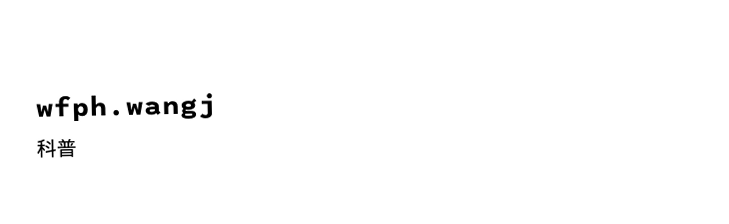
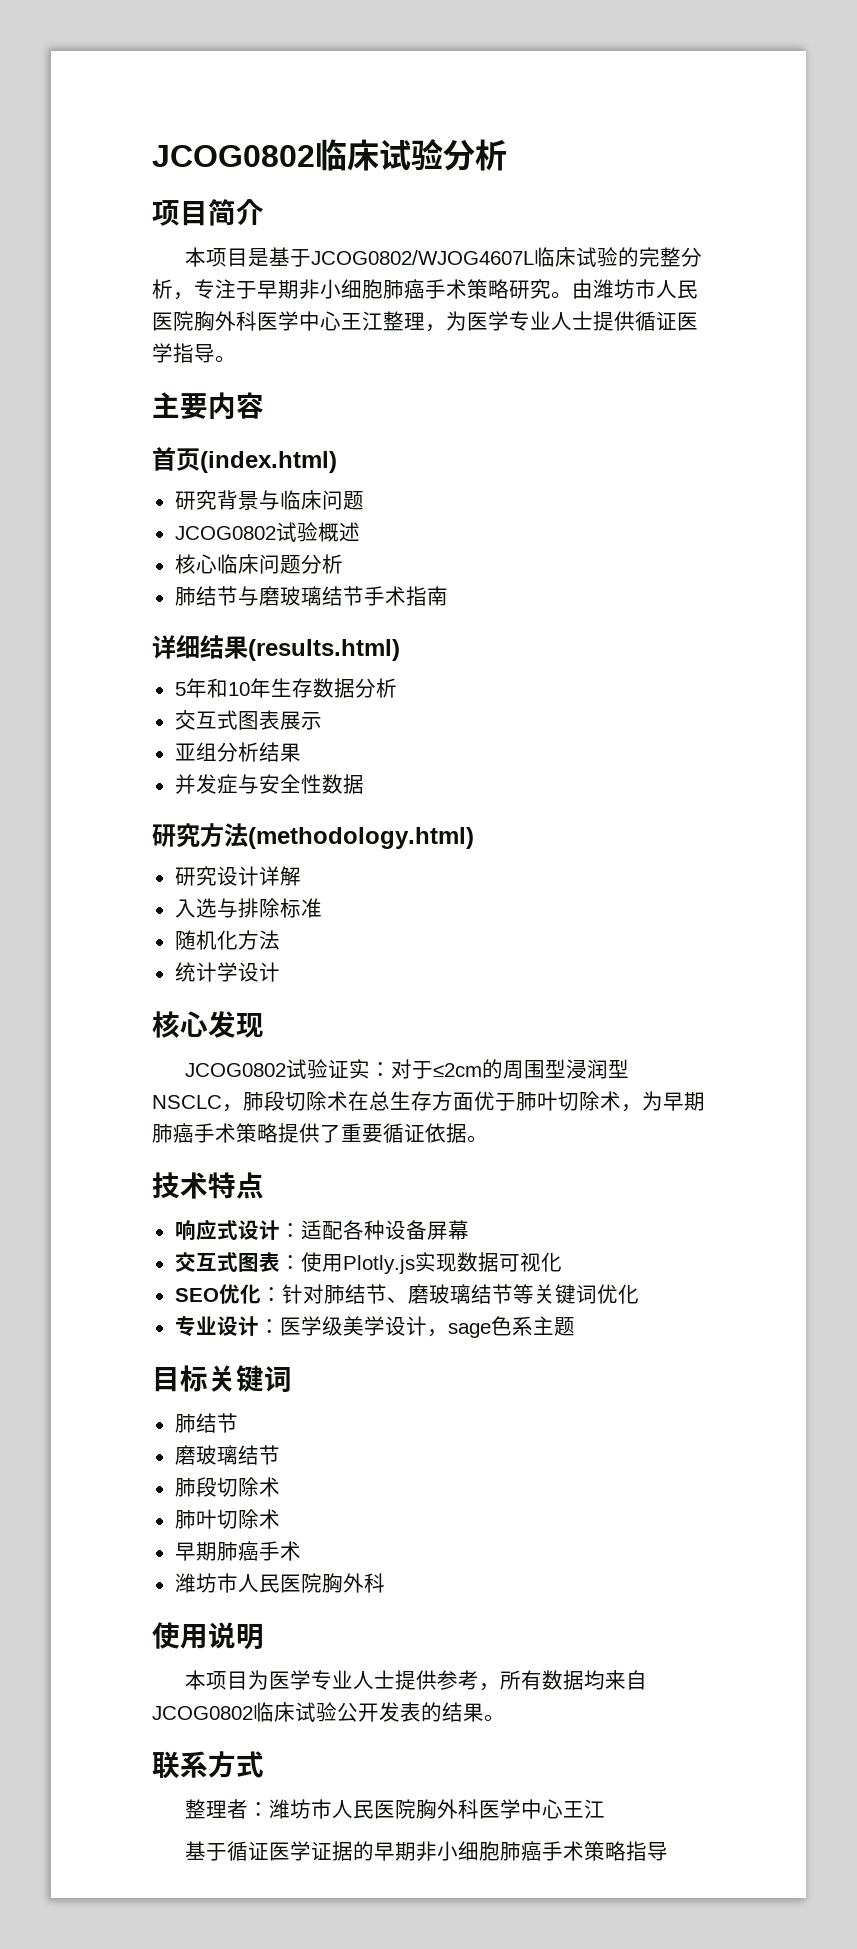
- wfph.wangj
- 科普
+ JCOG0802临床试验分析
+ 项目简介
+ 本项目是基于JCOG0802/WJOG4607L临床试验的完整分析，专注于早期非小细胞肺癌手术策略研究。由潍坊市人民医院胸外科医学中心王江整理，为医学专业人士提供循证医学指导。
+ 主要内容
+ 首页(index.html)
+ 研究背景与临床问题
+ JCOG0802试验概述
+ 核心临床问题分析
+ 肺结节与磨玻璃结节手术指南
+ 详细结果(results.html)
+ 5年和10年生存数据分析
+ 交互式图表展示
+ 亚组分析结果
+ 并发症与安全性数据
+ 研究方法(methodology.html)
+ 研究设计详解
+ 入选与排除标准
+ 随机化方法
+ 统计学设计
+ 核心发现
+ JCOG0802试验证实：对于≤2cm的周围型浸润型NSCLC，肺段切除术在总生存方面优于肺叶切除术，为早期肺癌手术策略提供了重要循证依据。
+ 技术特点
+ 响应式设计：适配各种设备屏幕
+ 交互式图表：使用Plotly.js实现数据可视化
+ SEO优化：针对肺结节、磨玻璃结节等关键词优化
+ 专业设计：医学级美学设计，sage色系主题
+ 目标关键词
+ 肺结节
+ 磨玻璃结节
+ 肺段切除术
+ 肺叶切除术
+ 早期肺癌手术
+ 潍坊市人民医院胸外科
+ 使用说明
+ 本项目为医学专业人士提供参考，所有数据均来自JCOG0802临床试验公开发表的结果。
+ 联系方式
+ 整理者：潍坊市人民医院胸外科医学中心王江
+ 基于循证医学证据的早期非小细胞肺癌手术策略指导

